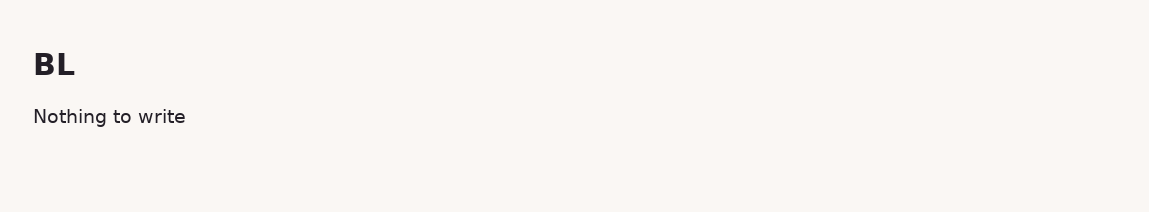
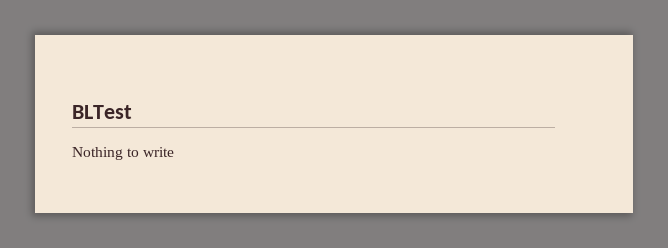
- BL
+ BLTest

